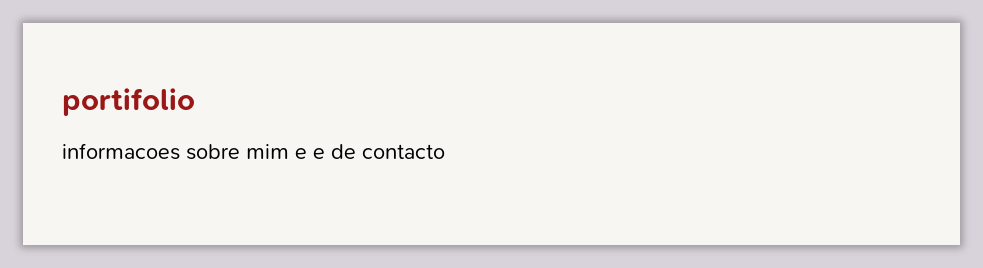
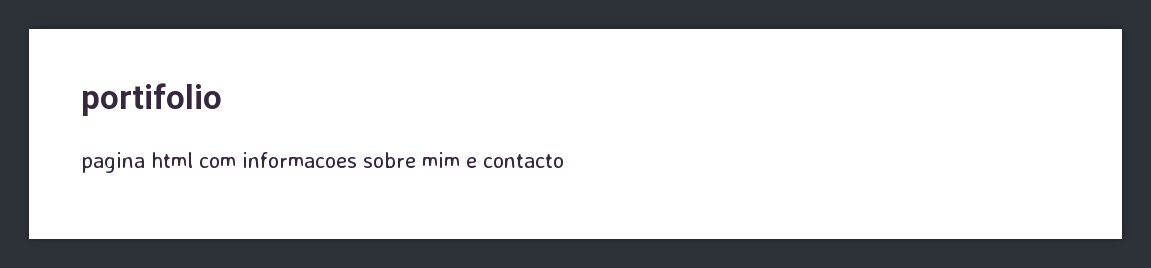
- informacoes sobre mim e e de contacto
+ pagina html com informacoes sobre mim e contacto

